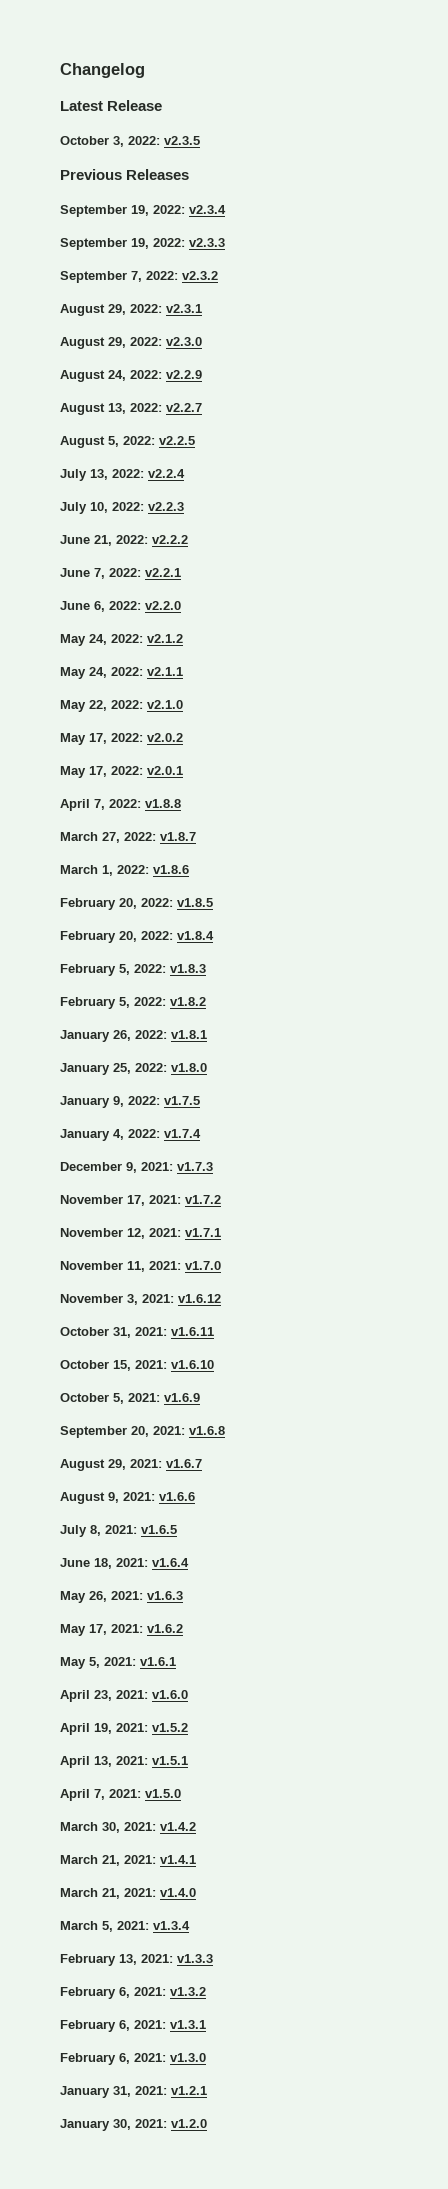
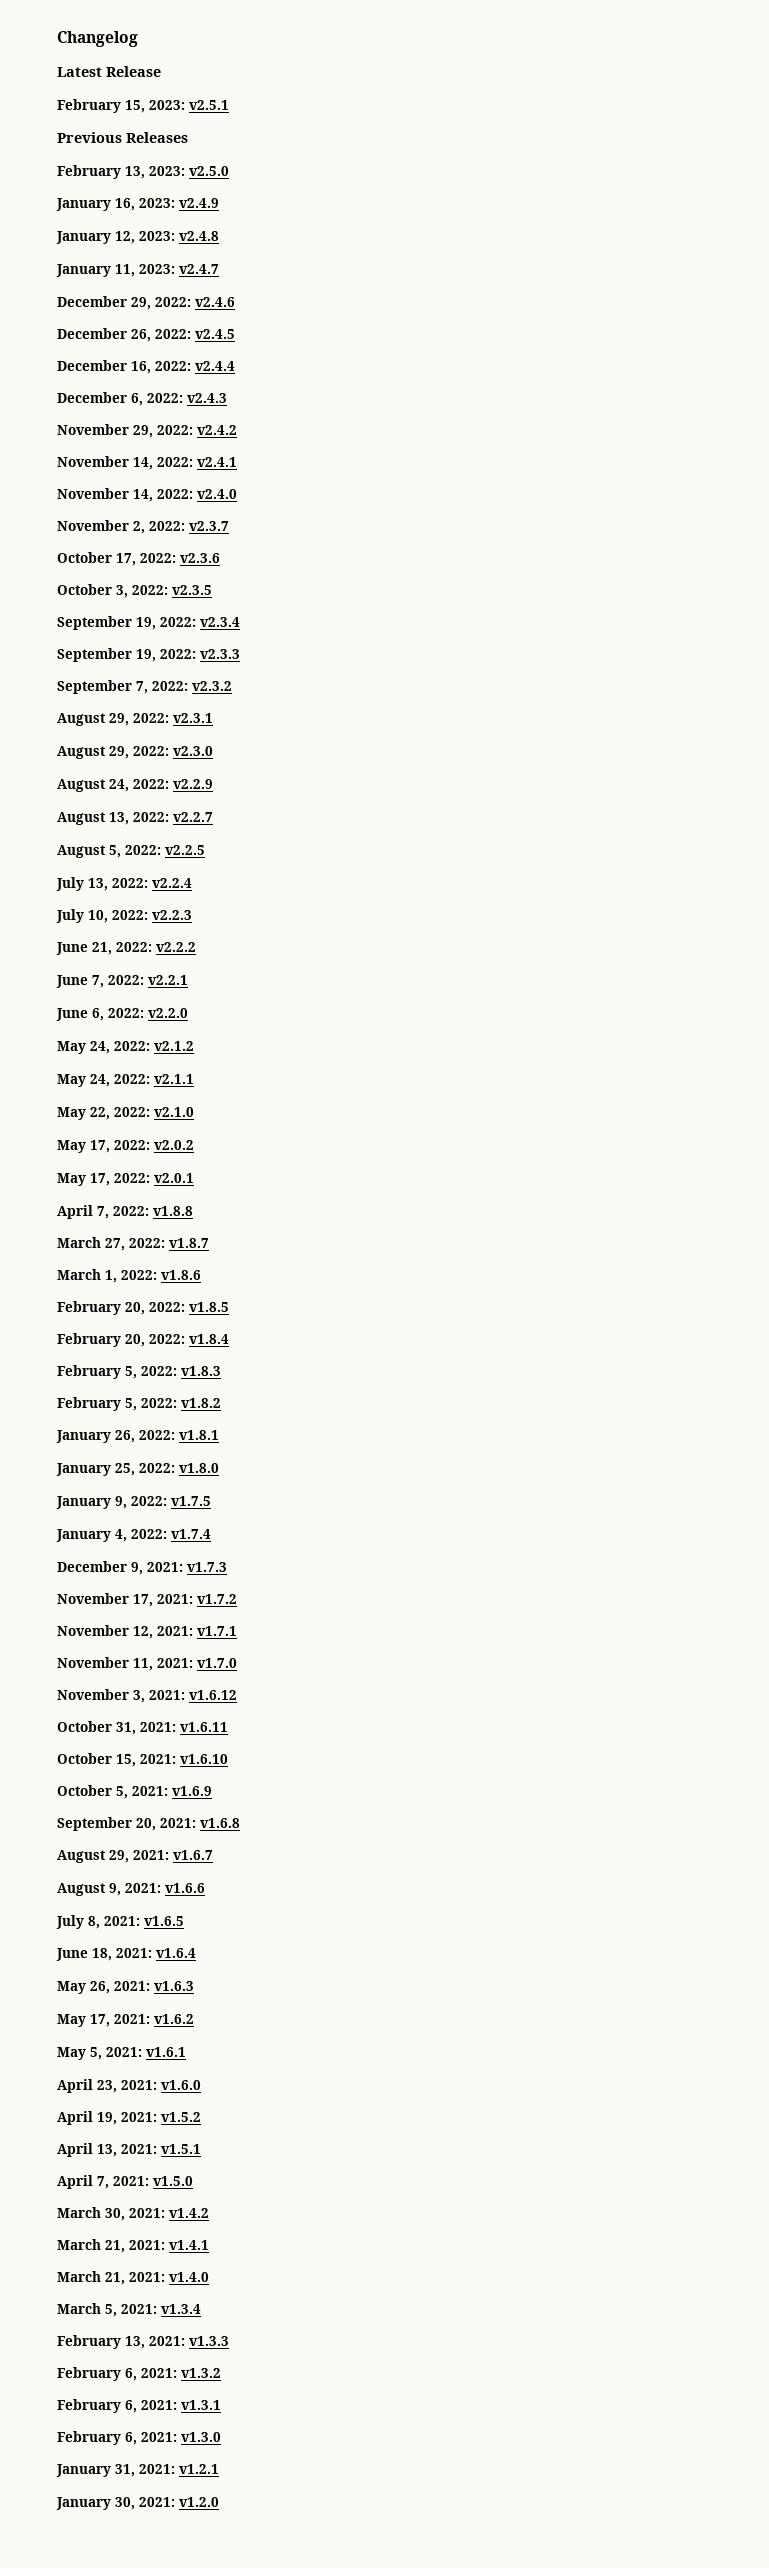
+ February 15, 2023: v2.5.1
+ Previous Releases
+ February 13, 2023: v2.5.0
+ January 16, 2023: v2.4.9
+ January 12, 2023: v2.4.8
+ January 11, 2023: v2.4.7
+ December 29, 2022: v2.4.6
+ December 26, 2022: v2.4.5
+ December 16, 2022: v2.4.4
+ December 6, 2022: v2.4.3
+ November 29, 2022: v2.4.2
+ November 14, 2022: v2.4.1
+ November 14, 2022: v2.4.0
+ November 2, 2022: v2.3.7
+ October 17, 2022: v2.3.6
- Previous Releases

